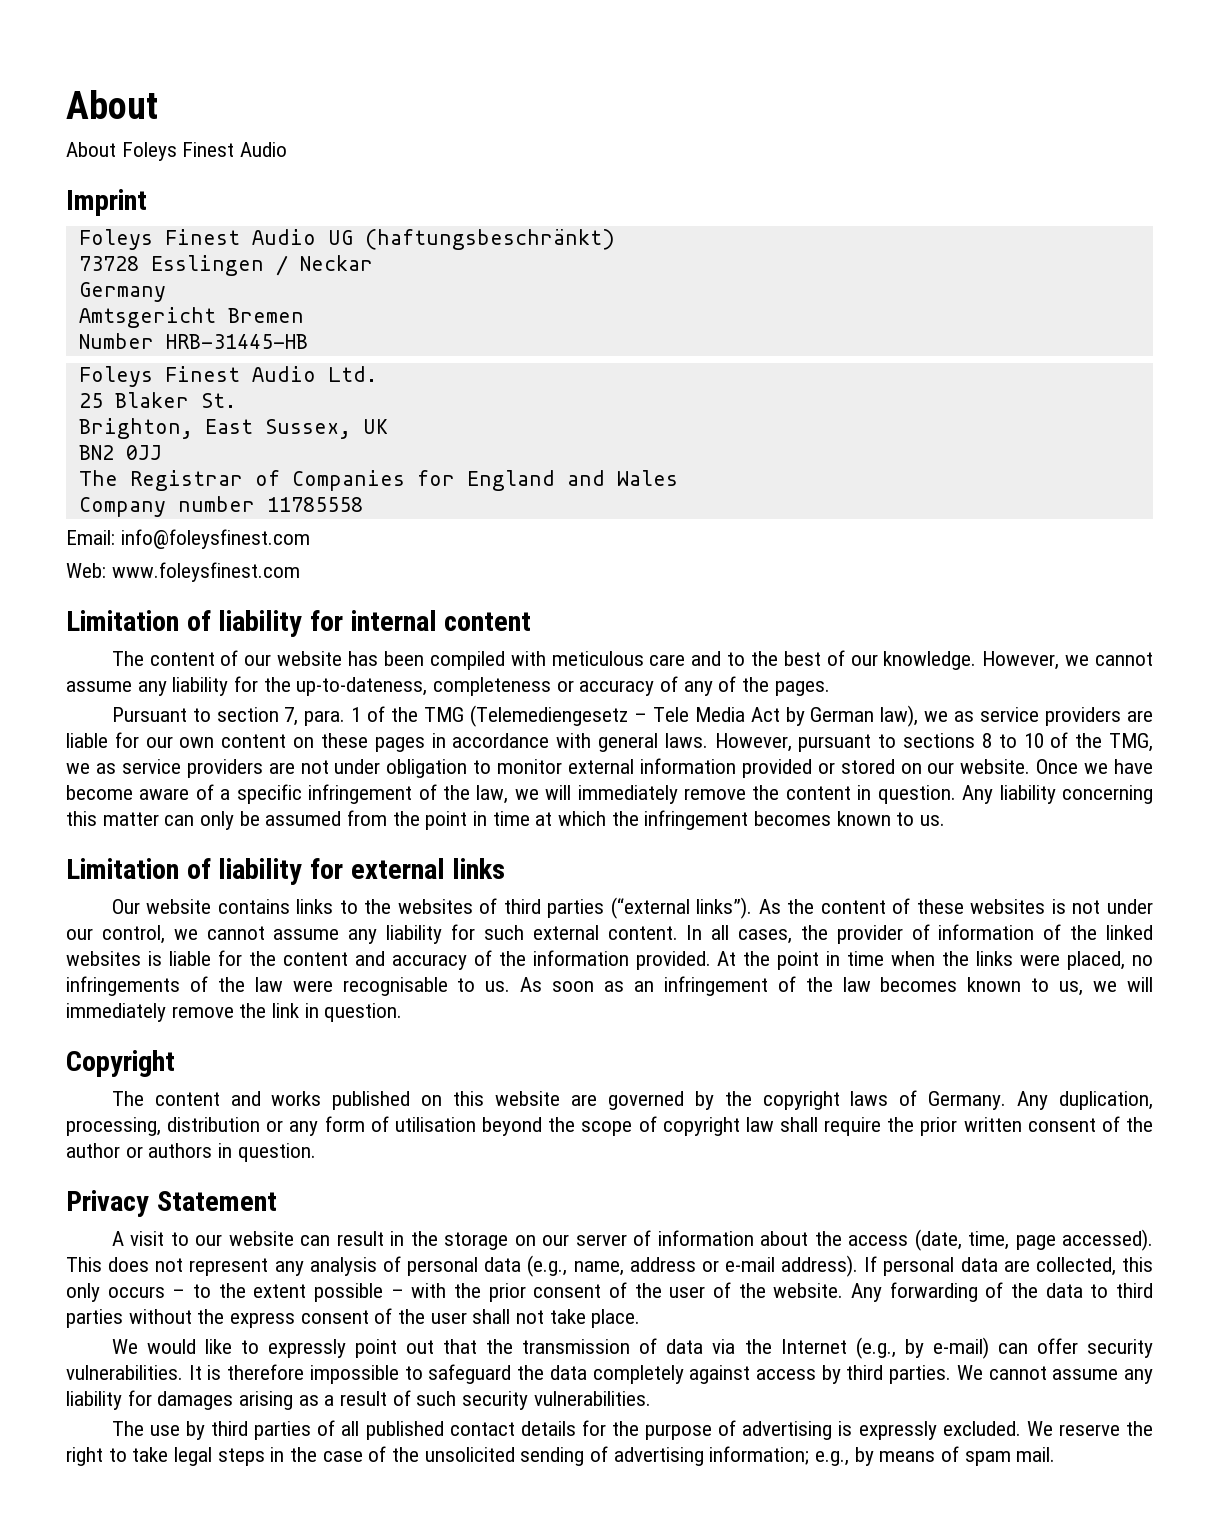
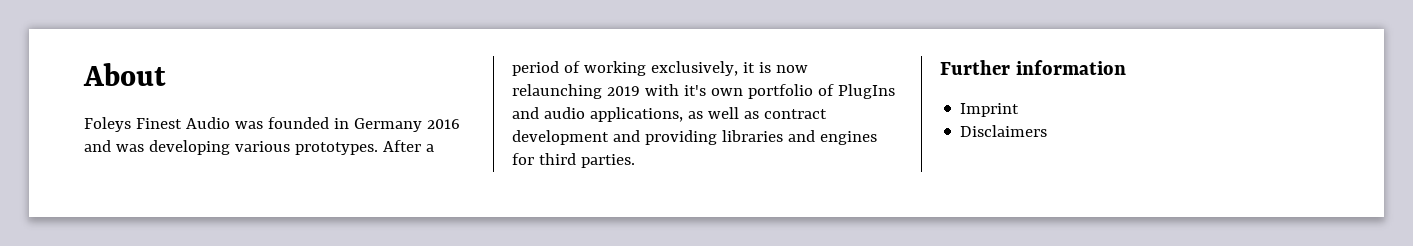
- About Foleys Finest Audio
+ Foleys Finest Audio was founded in Germany 2016 and was developing various prototypes. After a period of working exclusively, it is now relaunching 2019 with it's own portfolio of PlugIns and audio applications, as well as contract development and providing libraries and engines for third parties.
+ Further information
  Imprint
- Foleys Finest Audio UG (haftungsbeschränkt)
- 73728 Esslingen / Neckar
- Germany
- Amtsgericht Bremen
- Number HRB-31445-HB
- Foleys Finest Audio Ltd.
- 25 Blaker St.
- Brighton, East Sussex, UK
- BN2 0JJ
- The Registrar of Companies for England and Wales
- Company number 11785558
- Email: info@foleysfinest.com
- Web: www.foleysfinest.com
- Limitation of liability for internal content
- The content of our website has been compiled with meticulous care and to the best of our knowledge. However, we cannot assume any liability for the up-to-dateness, completeness or accuracy of any of the pages.
- Pursuant to section 7, para. 1 of the TMG (Telemediengesetz – Tele Media Act by German law), we as service providers are liable for our own content on these pages in accordance with general laws. However, pursuant to sections 8 to 10 of the TMG, we as service providers are not under obligation to monitor external information provided or stored on our website. Once we have become aware of a specific infringement of the law, we will immediately remove the content in question. Any liability concerning this matter can only be assumed from the point in time at which the infringement becomes known to us.
- Limitation of liability for external links
- Our website contains links to the websites of third parties (“external links”). As the content of these websites is not under our control, we cannot assume any liability for such external content. In all cases, the provider of information of the linked websites is liable for the content and accuracy of the information provided. At the point in time when the links were placed, no infringements of the law were recognisable to us. As soon as an infringement of the law becomes known to us, we will immediately remove the link in question.
- Copyright
- The content and works published on this website are governed by the copyright laws of Germany. Any duplication, processing, distribution or any form of utilisation beyond the scope of copyright law shall require the prior written consent of the author or authors in question.
- Privacy Statement
- A visit to our website can result in the storage on our server of information about the access (date, time, page accessed). This does not represent any analysis of personal data (e.g., name, address or e-mail address). If personal data are collected, this only occurs – to the extent possible – with the prior consent of the user of the website. Any forwarding of the data to third parties without the express consent of the user shall not take place.
- We would like to expressly point out that the transmission of data via the Internet (e.g., by e-mail) can offer security vulnerabilities. It is therefore impossible to safeguard the data completely against access by third parties. We cannot assume any liability for damages arising as a result of such security vulnerabilities.
- The use by third parties of all published contact details for the purpose of advertising is expressly excluded. We reserve the right to take legal steps in the case of the unsolicited sending of advertising information; e.g., by means of spam mail.
+ Disclaimers

